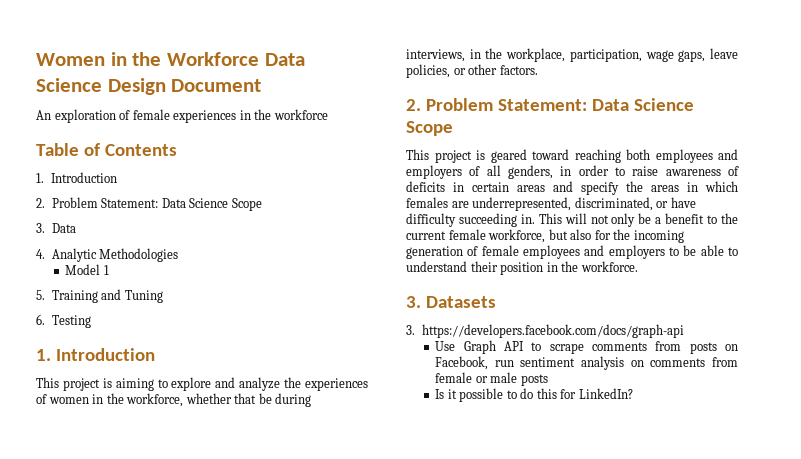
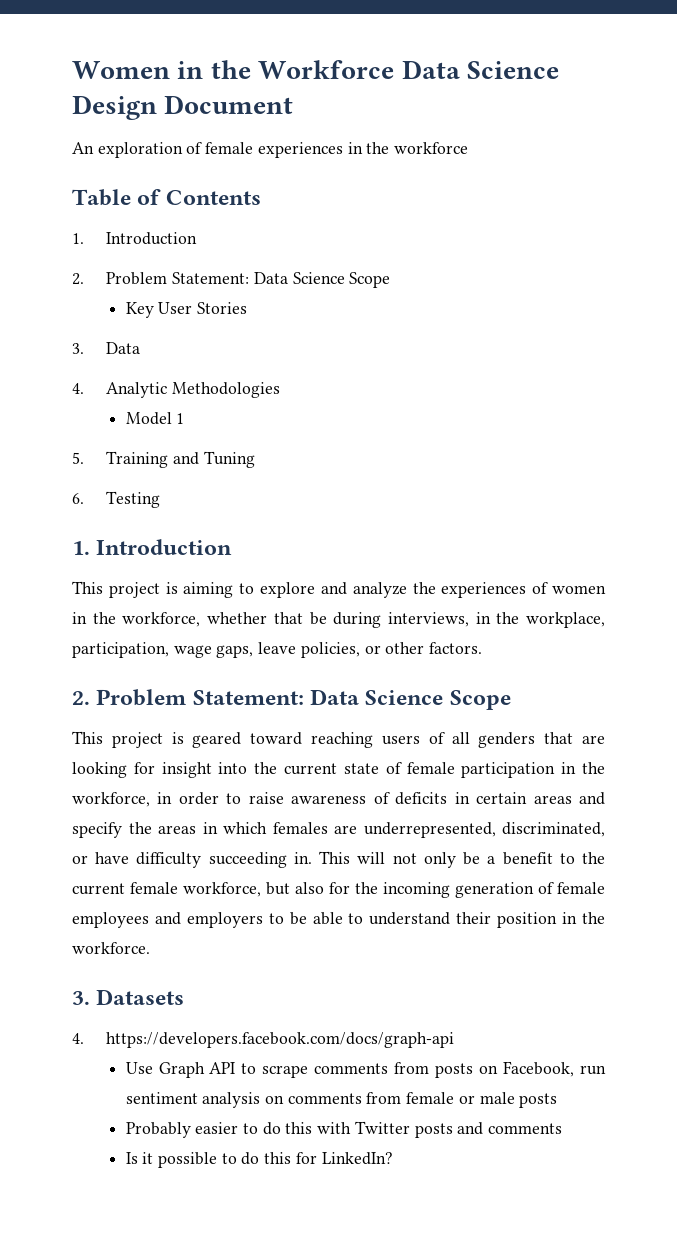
+ Key User Stories
- This project is geared toward reaching both employees and employers of all genders, in order to raise awareness of deficits in certain areas and specify the areas in which females are underrepresented, discriminated, or have difficulty succeeding in.
+ This project is geared toward reaching users of all genders that are looking for insight into the current state of female participation in the workforce, in order to raise awareness of deficits in certain areas and specify the areas in which females are underrepresented, discriminated, or have difficulty succeeding in.
- 3. https://developers.facebook.com/docs/graph-api
+ 4. https://developers.facebook.com/docs/graph-api
+ Probably easier to do this with Twitter posts and comments

